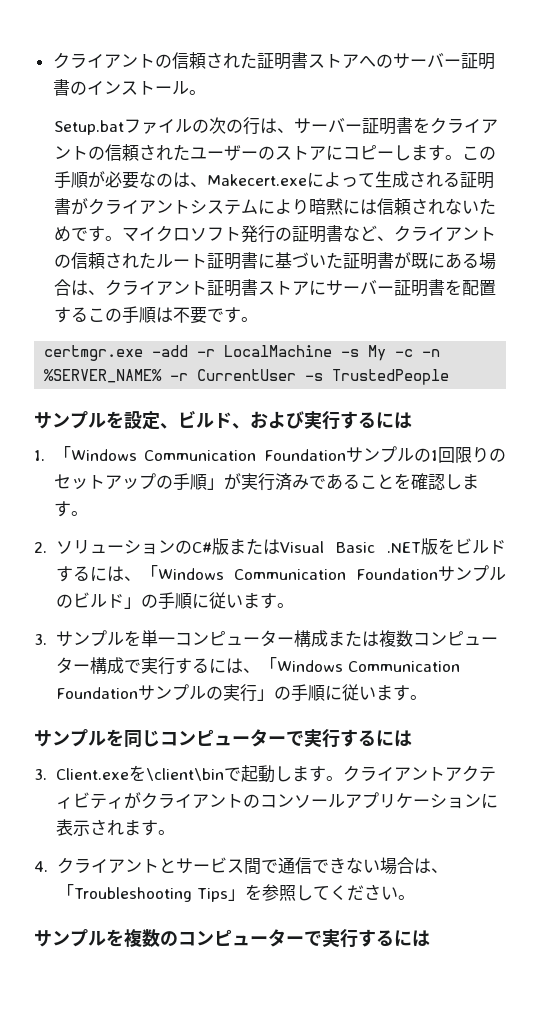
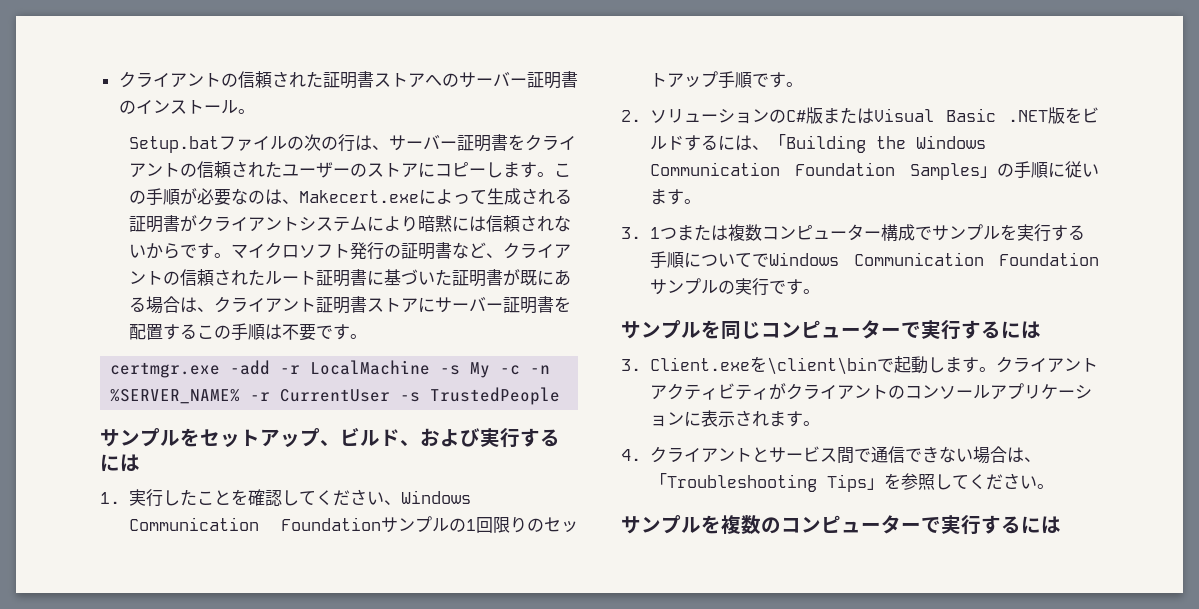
- この手順が必要なのは、Makecert.exeによって生成される証明書がクライアントシステムにより暗黙には信頼されないためです。
+ この手順が必要なのは、Makecert.exeによって生成される証明書がクライアントシステムにより暗黙には信頼されないからです。
- サンプルを設定、ビルド、および実行するには
+ サンプルをセットアップ、ビルド、および実行するには
- 1.「Windows Communication Foundationサンプルの1回限りのセットアップの手順」が実行済みであることを確認します。
+ 1.実行したことを確認してください、Windows Communication Foundationサンプルの1回限りのセットアップ手順です。
- 2.ソリューションのC#版またはVisual Basic .NET版をビルドするには、「Windows Communication Foundationサンプルのビルド」の手順に従います。
+ 2.ソリューションのC#版またはVisual Basic .NET版をビルドするには、「Building the Windows Communication Foundation Samples」の手順に従います。
- 3.サンプルを単一コンピューター構成または複数コンピューター構成で実行するには、「Windows Communication Foundationサンプルの実行」の手順に従います。
+ 3. 1つまたは複数コンピューター構成でサンプルを実行する手順についてでWindows Communication Foundationサンプルの実行です。

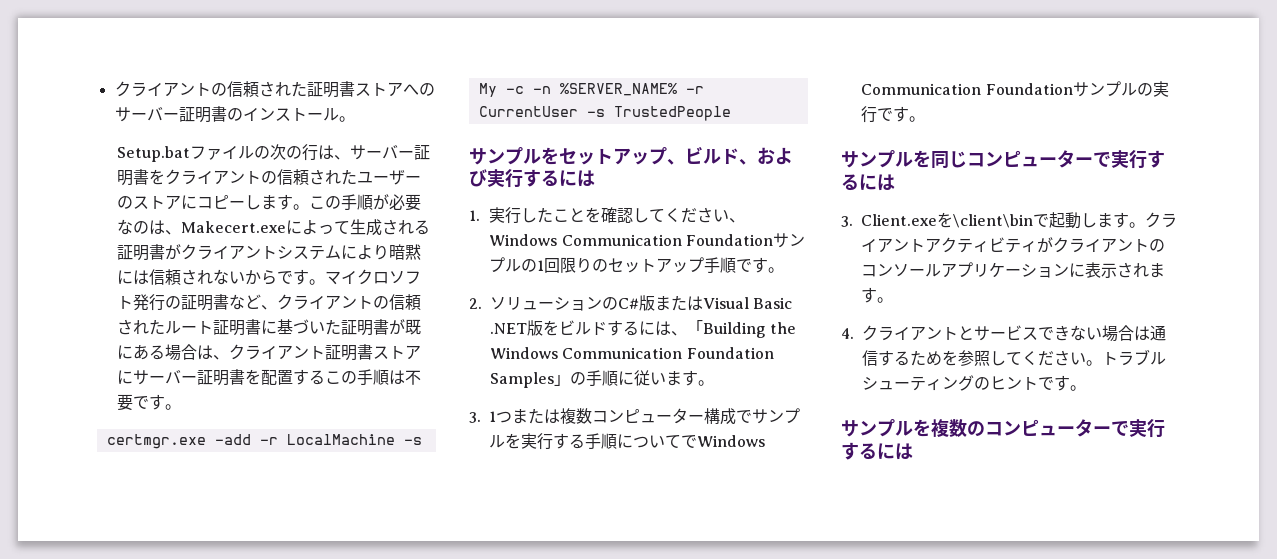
- 4.クライアントとサービス間で通信できない場合は、「Troubleshooting Tips」を参照してください。
+ 4.クライアントとサービスできない場合は通信するためを参照してください。トラブルシューティングのヒントです。

